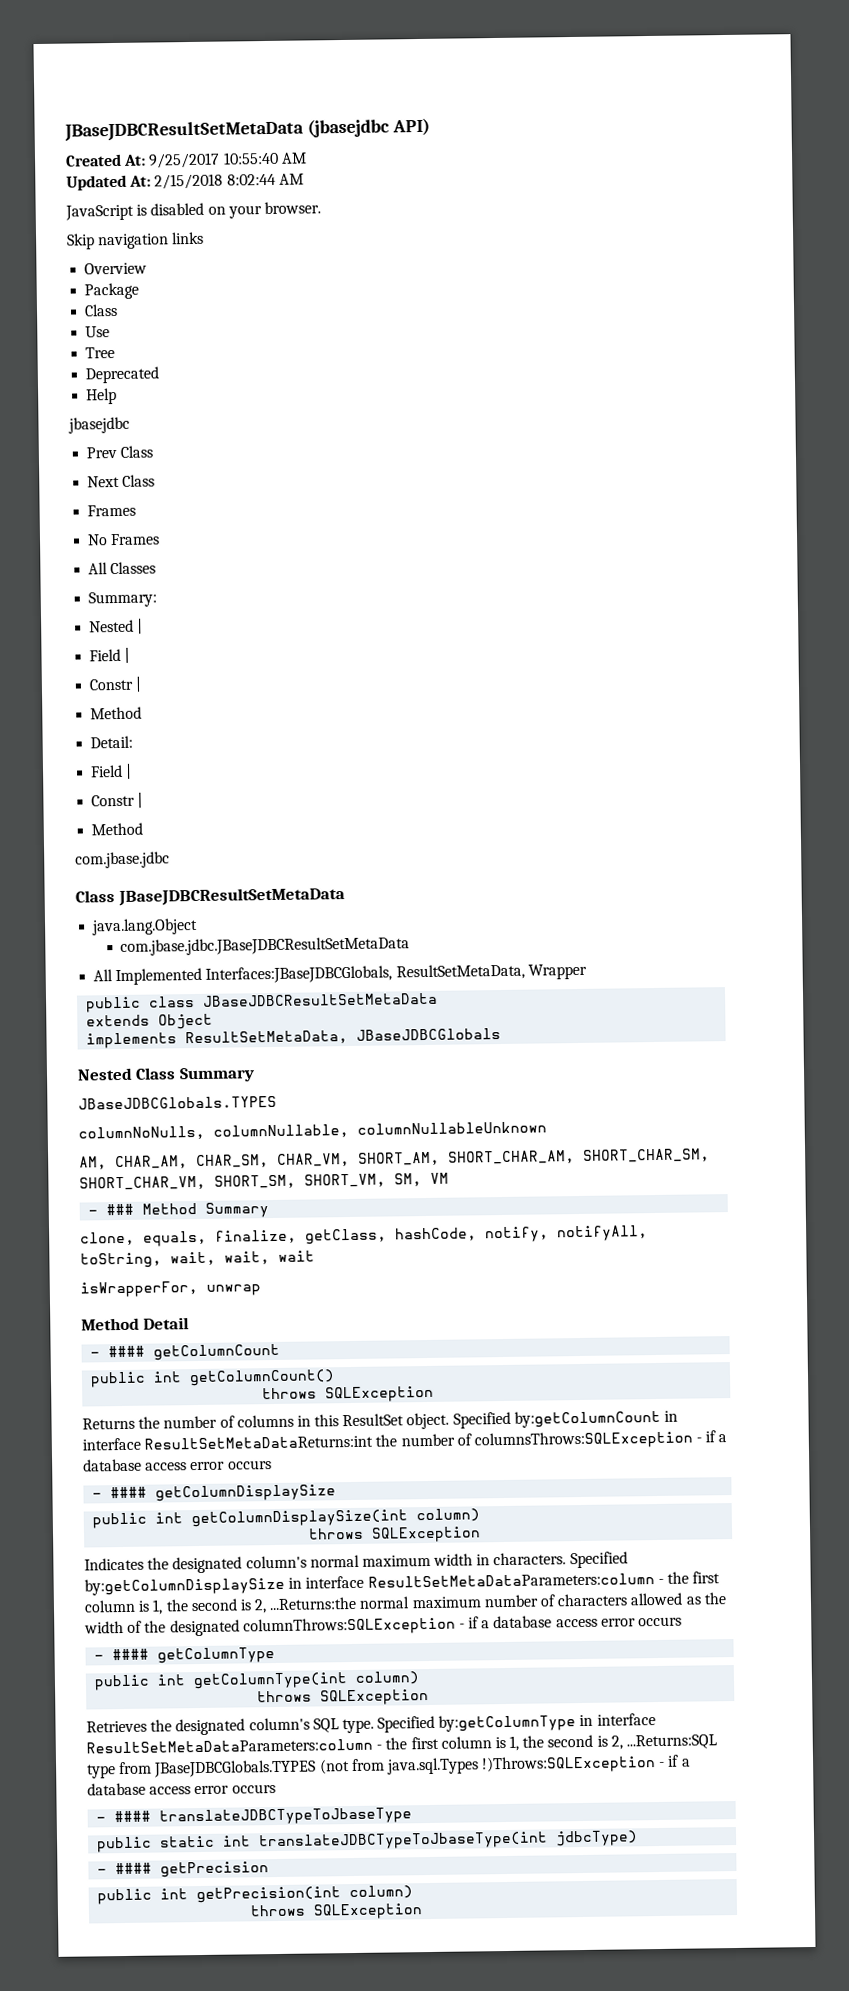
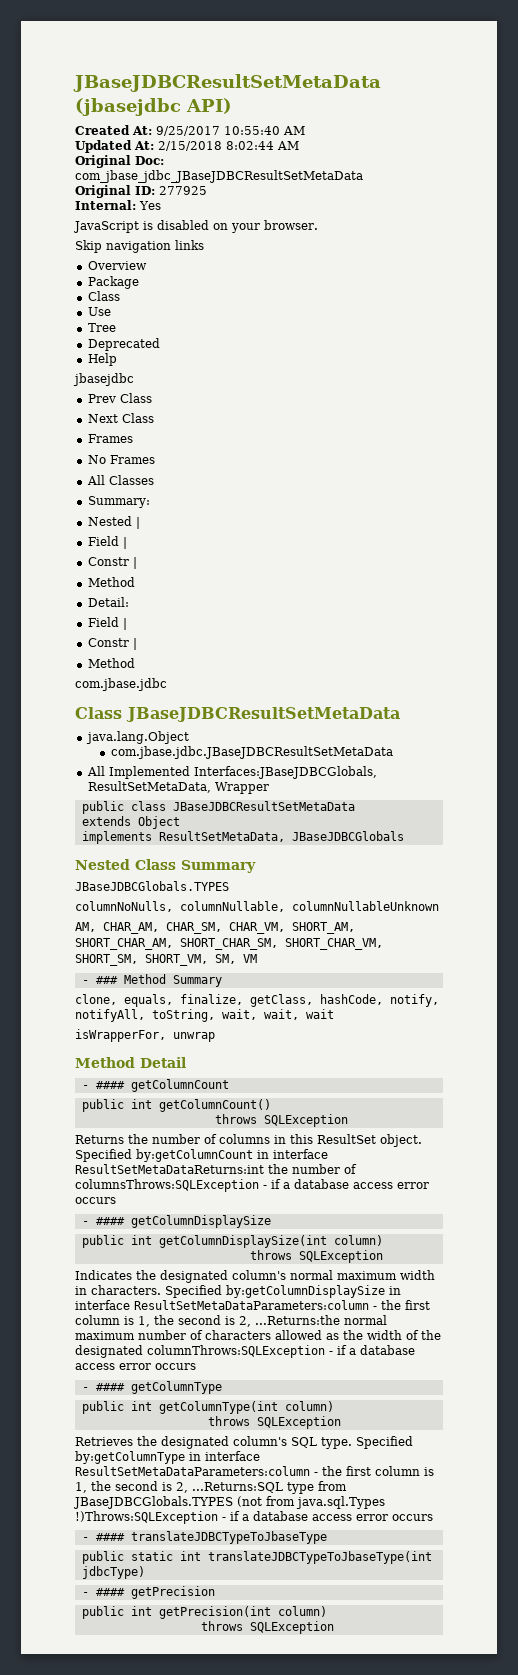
+ Original Doc: com_jbase_jdbc_JBaseJDBCResultSetMetaData
+ Original ID: 277925
+ Internal: Yes

